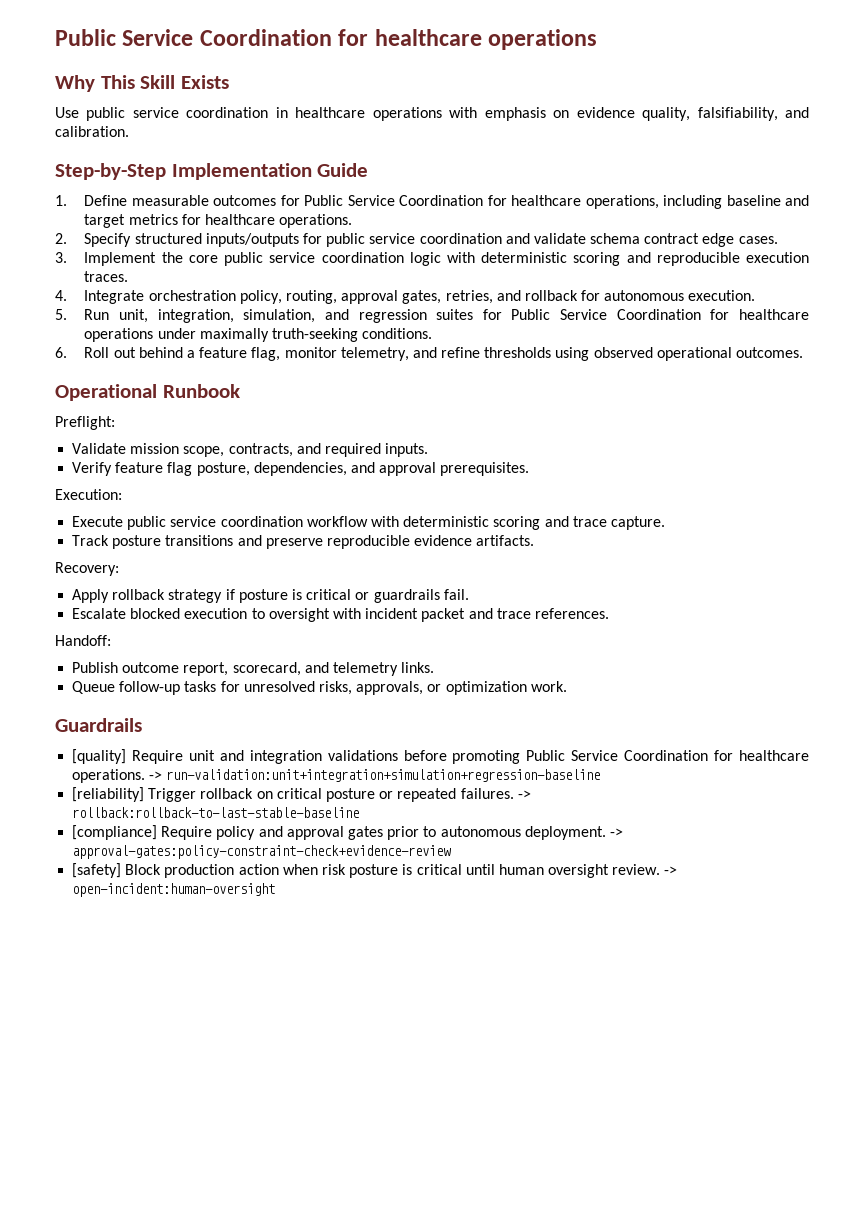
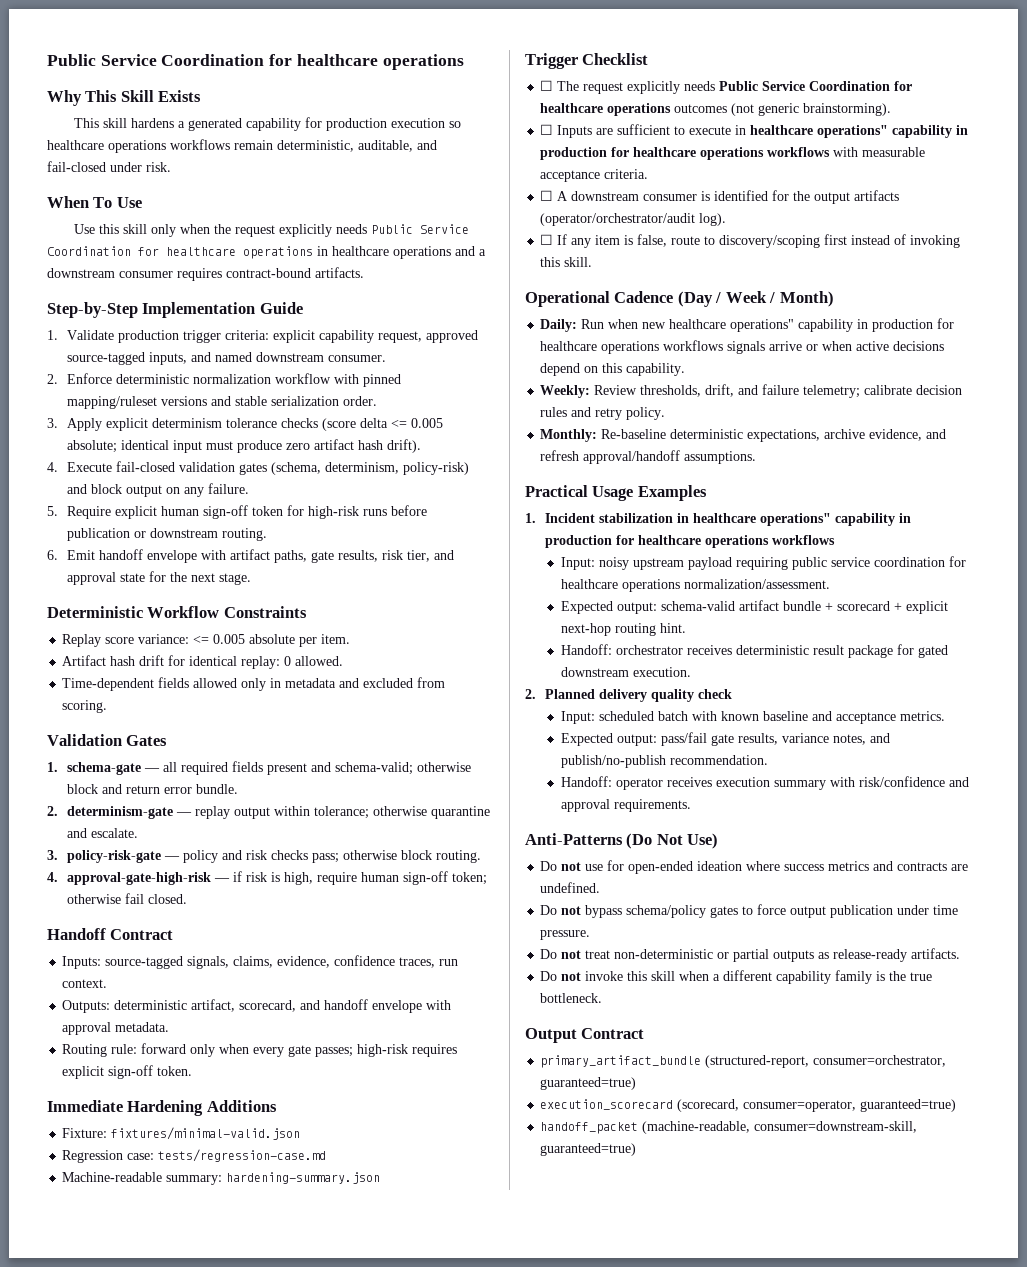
- Use public service coordination in healthcare operations with emphasis on evidence quality, falsifiability, and calibration.
+ This skill hardens a generated capability for production execution so healthcare operations workflows remain deterministic, auditable, and fail-closed under risk.
+ When To Use
+ Use this skill only when the request explicitly needs Public Service Coordination for healthcare operations in healthcare operations and a downstream consumer requires contract-bound artifacts.
  Step-by-Step Implementation Guide
- 1. Define measurable outcomes for Public Service Coordination for healthcare operations, including baseline and target metrics for healthcare operations.
- 2. Specify structured inputs/outputs for public service coordination and validate schema contract edge cases.
- 3. Implement the core public service coordination logic with deterministic scoring and reproducible execution traces.
- 4. Integrate orchestration policy, routing, approval gates, retries, and rollback for autonomous execution.
- 5. Run unit, integration, simulation, and regression suites for Public Service Coordination for healthcare operations under maximally truth-seeking conditions.
- 6. Roll out behind a feature flag, monitor telemetry, and refine thresholds using observed operational outcomes.
- Operational Runbook
- Preflight:
- Validate mission scope, contracts, and required inputs.
- Verify feature flag posture, dependencies, and approval prerequisites.
- Execution:
- Execute public service coordination workflow with deterministic scoring and trace capture.
- Track posture transitions and preserve reproducible evidence artifacts.
- Recovery:
- Apply rollback strategy if posture is critical or guardrails fail.
- Escalate blocked execution to oversight with incident packet and trace references.
- Handoff:
- Publish outcome report, scorecard, and telemetry links.
- Queue follow-up tasks for unresolved risks, approvals, or optimization work.
- Guardrails
- [quality] Require unit and integration validations before promoting Public Service Coordination for healthcare operations. -> run-validation:unit+integration+simulation+regression-baseline
- [reliability] Trigger rollback on critical posture or repeated failures. -> rollback:rollback-to-last-stable-baseline
- [compliance] Require policy and approval gates prior to autonomous deployment. -> approval-gates:policy-constraint-check+evidence-review
- [safety] Block production action when risk posture is critical until human oversight review. -> open-incident:human-oversight
+ 1. Validate production trigger criteria: explicit capability request, approved source-tagged inputs, and named downstream consumer.
+ 2. Enforce deterministic normalization workflow with pinned mapping/ruleset versions and stable serialization order.
+ 3. Apply explicit determinism tolerance checks (score delta <= 0.005 absolute; identical input must produce zero artifact hash drift).
+ 4. Execute fail-closed validation gates (schema, determinism, policy-risk) and block output on any failure.
+ 5. Require explicit human sign-off token for high-risk runs before publication or downstream routing.
+ 6. Emit handoff envelope with artifact paths, gate results, risk tier, and approval state for the next stage.
+ Deterministic Workflow Constraints
+ Replay score variance: <= 0.005 absolute per item.
+ Artifact hash drift for identical replay: 0 allowed.
+ Time-dependent fields allowed only in metadata and excluded from scoring.
+ Validation Gates
+ 1. schema-gate — all required fields present and schema-valid; otherwise block and return error bundle.
+ 2. determinism-gate — replay output within tolerance; otherwise quarantine and escalate.
+ 3. policy-risk-gate — policy and risk checks pass; otherwise block routing.
+ 4. approval-gate-high-risk — if risk is high, require human sign-off token; otherwise fail closed.
+ Handoff Contract
+ Inputs: source-tagged signals, claims, evidence, confidence traces, run context.
+ Outputs: deterministic artifact, scorecard, and handoff envelope with approval metadata.
+ Routing rule: forward only when every gate passes; high-risk requires explicit sign-off token.
+ Immediate Hardening Additions
+ Fixture: fixtures/minimal-valid.json
+ Regression case: tests/regression-case.md
+ Machine-readable summary: hardening-summary.json
+ Trigger Checklist
+ ☐ The request explicitly needs Public Service Coordination for healthcare operations outcomes (not generic brainstorming).
+ ☐ Inputs are sufficient to execute in healthcare operations" capability in production for healthcare operations workflows with measurable acceptance criteria.
+ ☐ A downstream consumer is identified for the output artifacts (operator/orchestrator/audit log).
+ ☐ If any item is false, route to discovery/scoping first instead of invoking this skill.
+ Operational Cadence (Day / Week / Month)
+ Daily: Run when new healthcare operations" capability in production for healthcare operations workflows signals arrive or when active decisions depend on this capability.
+ Weekly: Review thresholds, drift, and failure telemetry; calibrate decision rules and retry policy.
+ Monthly: Re-baseline deterministic expectations, archive evidence, and refresh approval/handoff assumptions.
+ Practical Usage Examples
+ 1. Incident stabilization in healthcare operations" capability in production for healthcare operations workflows
+ Input: noisy upstream payload requiring public service coordination for healthcare operations normalization/assessment.
+ Expected output: schema-valid artifact bundle + scorecard + explicit next-hop routing hint.
+ Handoff: orchestrator receives deterministic result package for gated downstream execution.
+ 2. Planned delivery quality check
+ Input: scheduled batch with known baseline and acceptance metrics.
+ Expected output: pass/fail gate results, variance notes, and publish/no-publish recommendation.
+ Handoff: operator receives execution summary with risk/confidence and approval requirements.
+ Anti-Patterns (Do Not Use)
+ Do not use for open-ended ideation where success metrics and contracts are undefined.
+ Do not bypass schema/policy gates to force output publication under time pressure.
+ Do not treat non-deterministic or partial outputs as release-ready artifacts.
+ Do not invoke this skill when a different capability family is the true bottleneck.
+ Output Contract
+ primary_artifact_bundle (structured-report, consumer=orchestrator, guaranteed=true)
+ execution_scorecard (scorecard, consumer=operator, guaranteed=true)
+ handoff_packet (machine-readable, consumer=downstream-skill, guaranteed=true)

